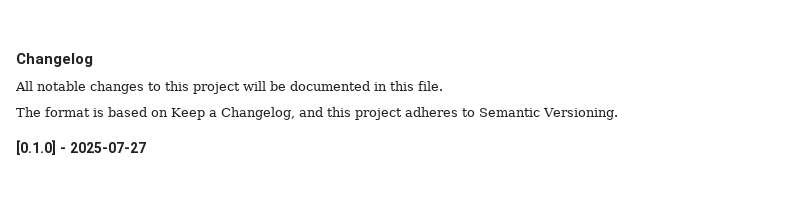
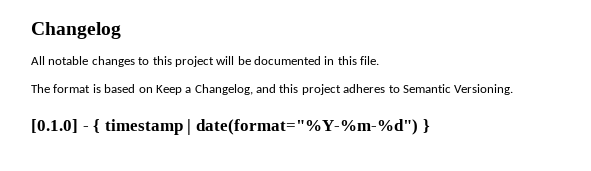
- [0.1.0] - 2025-07-27
+ [0.1.0] - { timestamp | date(format="%Y-%m-%d") }

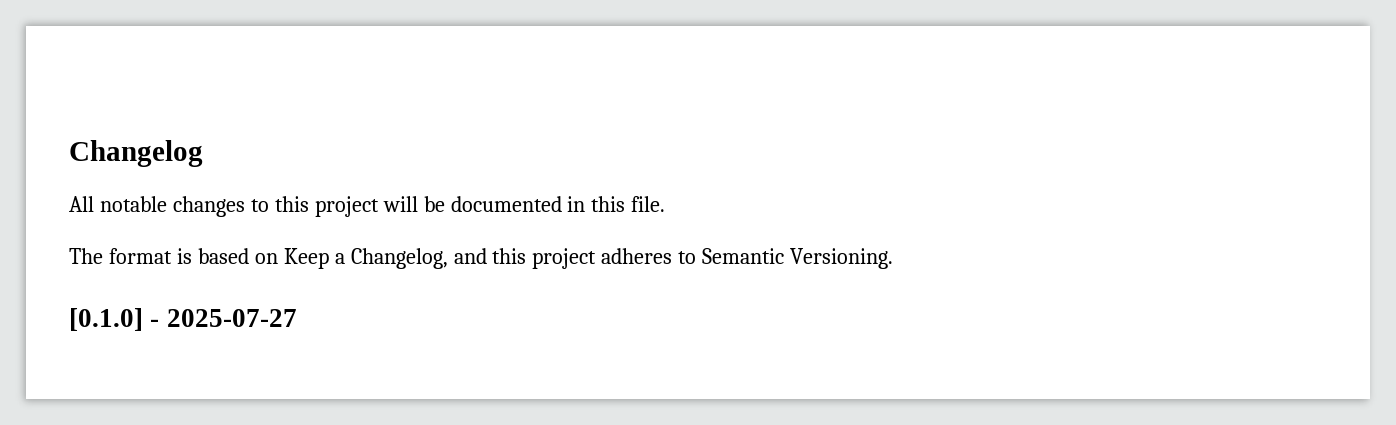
- [0.1.0] - { timestamp | date(format="%Y-%m-%d") }
+ [0.1.0] - 2025-07-27

